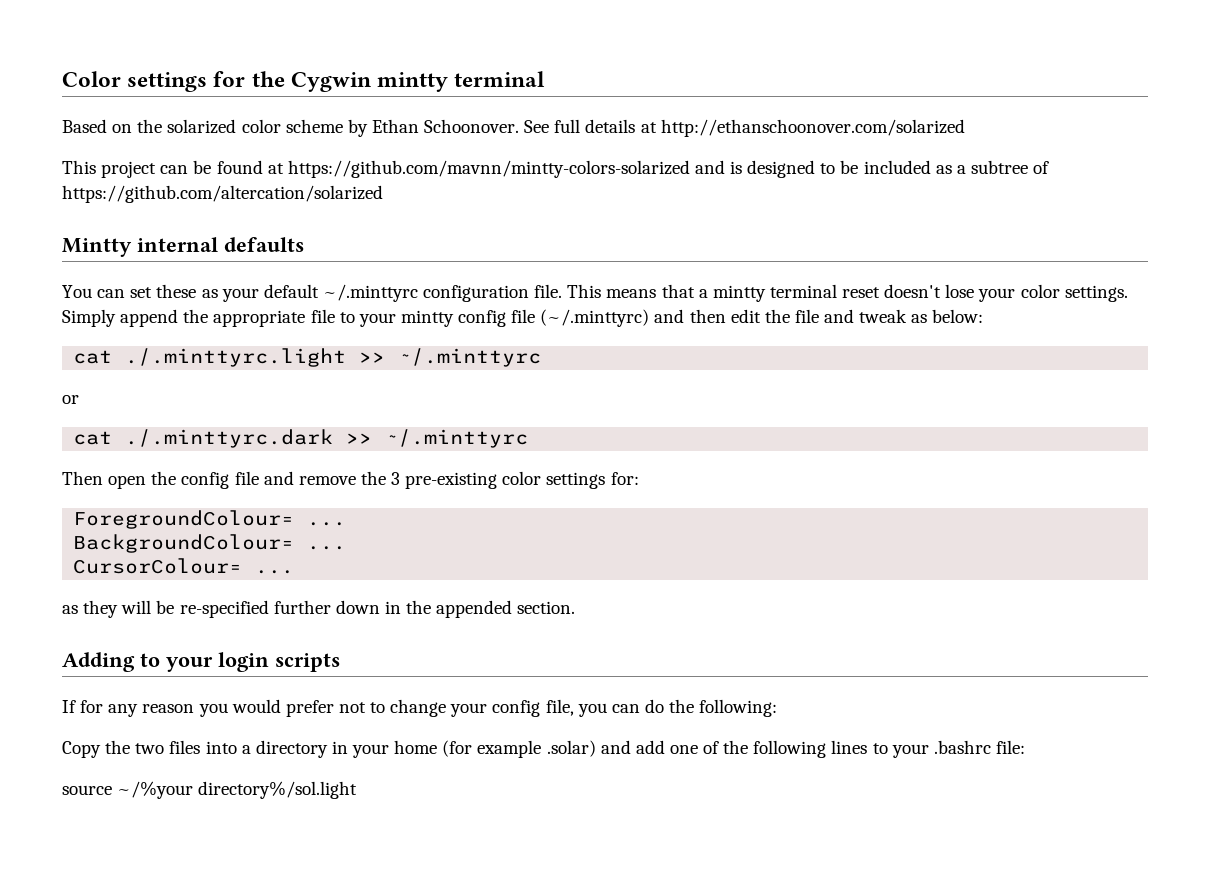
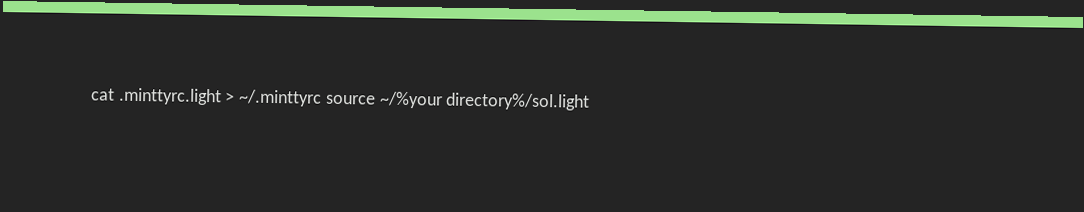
- Color settings for the Cygwin mintty terminal
- Based on the solarized color scheme by Ethan Schoonover. See full details at http://ethanschoonover.com/solarized
- This project can be found at https://github.com/mavnn/mintty-colors-solarized and is designed to be included as a subtree of https://github.com/altercation/solarized
- Mintty internal defaults
- You can set these as your default ~/.minttyrc configuration file. This means that a mintty terminal reset doesn't lose your color settings. Simply append the appropriate file to your mintty config file (~/.minttyrc) and then edit the file and tweak as below:
- cat ./.minttyrc.light >> ~/.minttyrc
- or
- cat ./.minttyrc.dark >> ~/.minttyrc
- Then open the config file and remove the 3 pre-existing color settings for:
- ForegroundColour= ...
- BackgroundColour= ...
- CursorColour= ...
- as they will be re-specified further down in the appended section.
- Adding to your login scripts
- If for any reason you would prefer not to change your config file, you can do the following:
- Copy the two files into a directory in your home (for example .solar) and add one of the following lines to your .bashrc file:
- source ~/%your directory%/sol.light
+ cat .minttyrc.light > ~/.minttyrc source ~/%your directory%/sol.light

